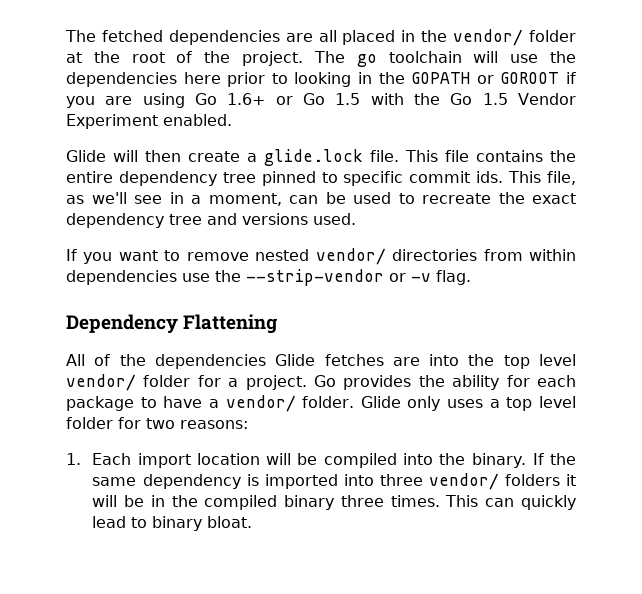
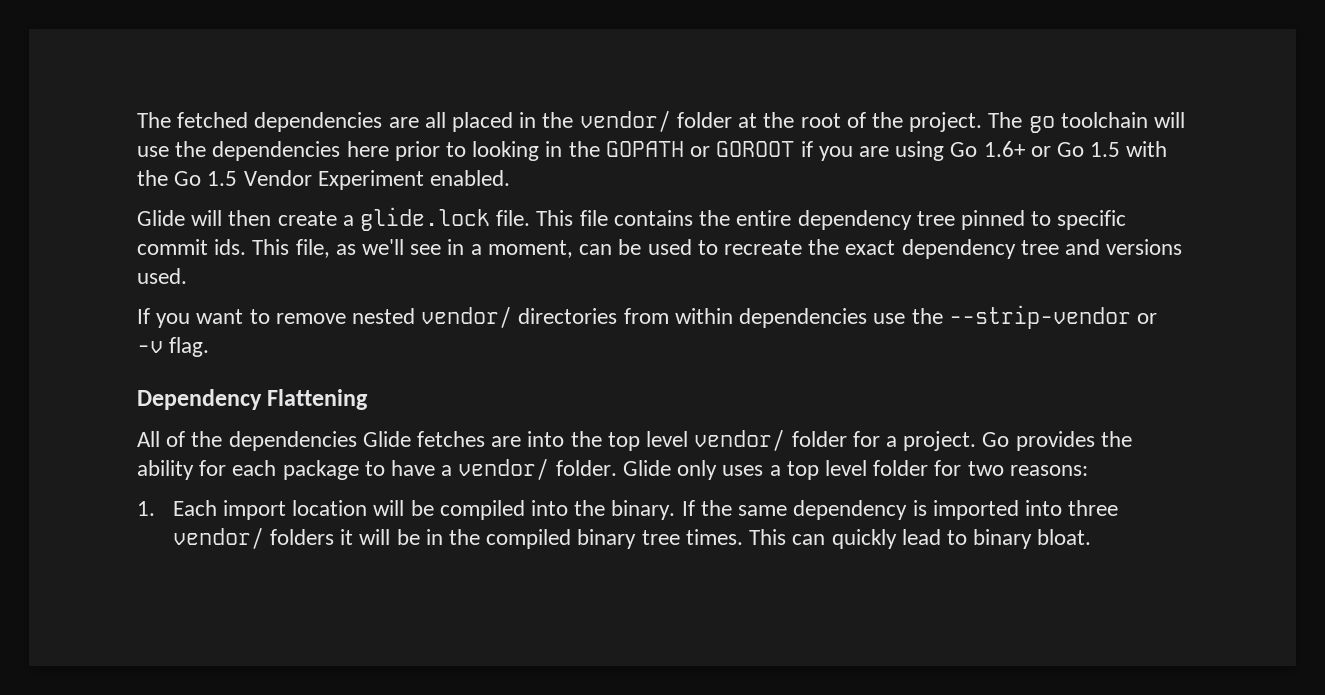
- If the same dependency is imported into three vendor/ folders it will be in the compiled binary three times.
+ If the same dependency is imported into three vendor/ folders it will be in the compiled binary tree times.

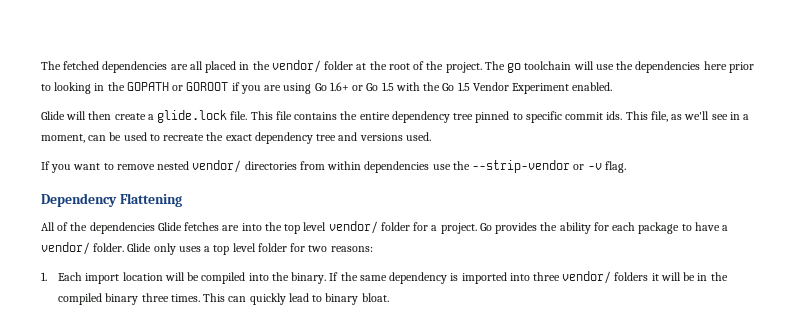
- If the same dependency is imported into three vendor/ folders it will be in the compiled binary tree times.
+ If the same dependency is imported into three vendor/ folders it will be in the compiled binary three times.

